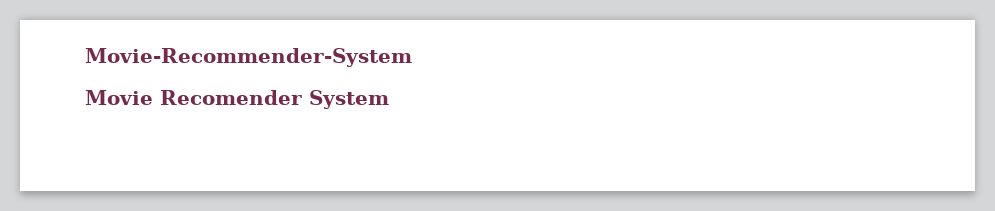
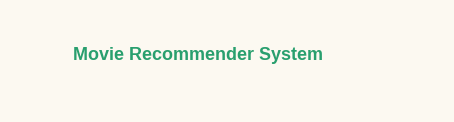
- Movie-Recommender-System
- Movie Recomender System
+ Movie Recommender System

